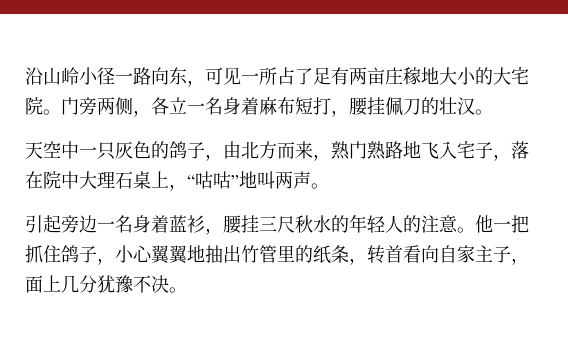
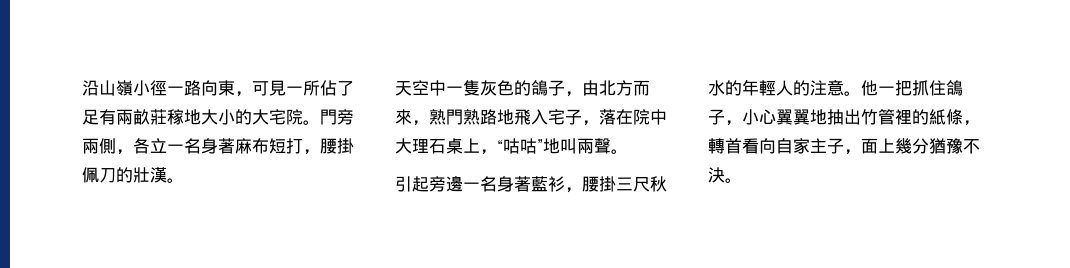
- 沿山岭小径一路向东，可见一所占了足有两亩庄稼地大小的大宅院。
+ 沿山嶺小徑一路向東，可見一所佔了足有兩畝莊稼地大小的大宅院。
- 门旁两侧，各立一名身着麻布短打，腰挂佩刀的壮汉。
+ 門旁兩側，各立一名身著麻布短打，腰掛佩刀的壯漢。
- 天空中一只灰色的鸽子，由北方而来，熟门熟路地飞入宅子，落在院中大理石桌上，“咕咕”地叫两声。
+ 天空中一隻灰色的鴿子，由北方而來，熟門熟路地飛入宅子，落在院中大理石桌上，“咕咕”地叫兩聲。
- 引起旁边一名身着蓝衫，腰挂三尺秋水的年轻人的注意。
+ 引起旁邊一名身著藍衫，腰掛三尺秋水的年輕人的注意。
- 他一把抓住鸽子，小心翼翼地抽出竹管里的纸条，转首看向自家主子，面上几分犹豫不决。
+ 他一把抓住鴿子，小心翼翼地抽出竹管裡的紙條，轉首看向自家主子，面上幾分猶豫不決。

